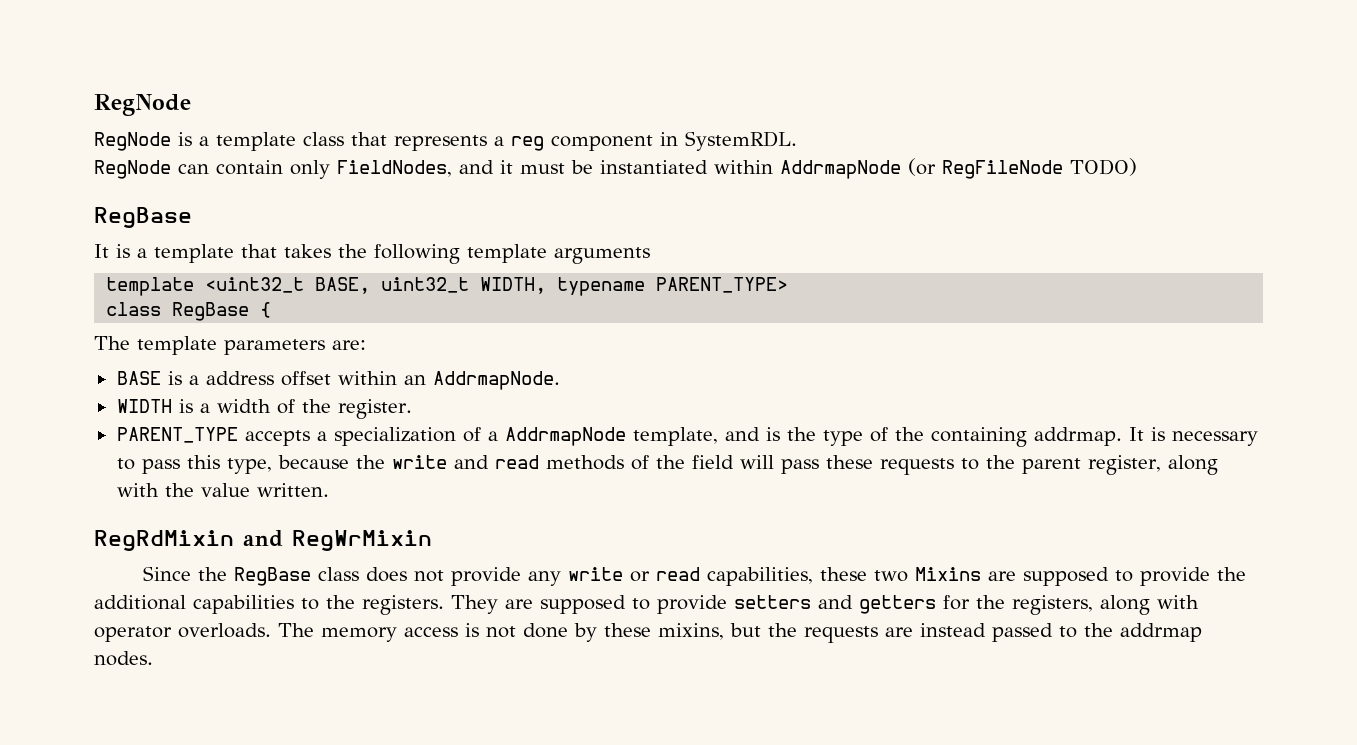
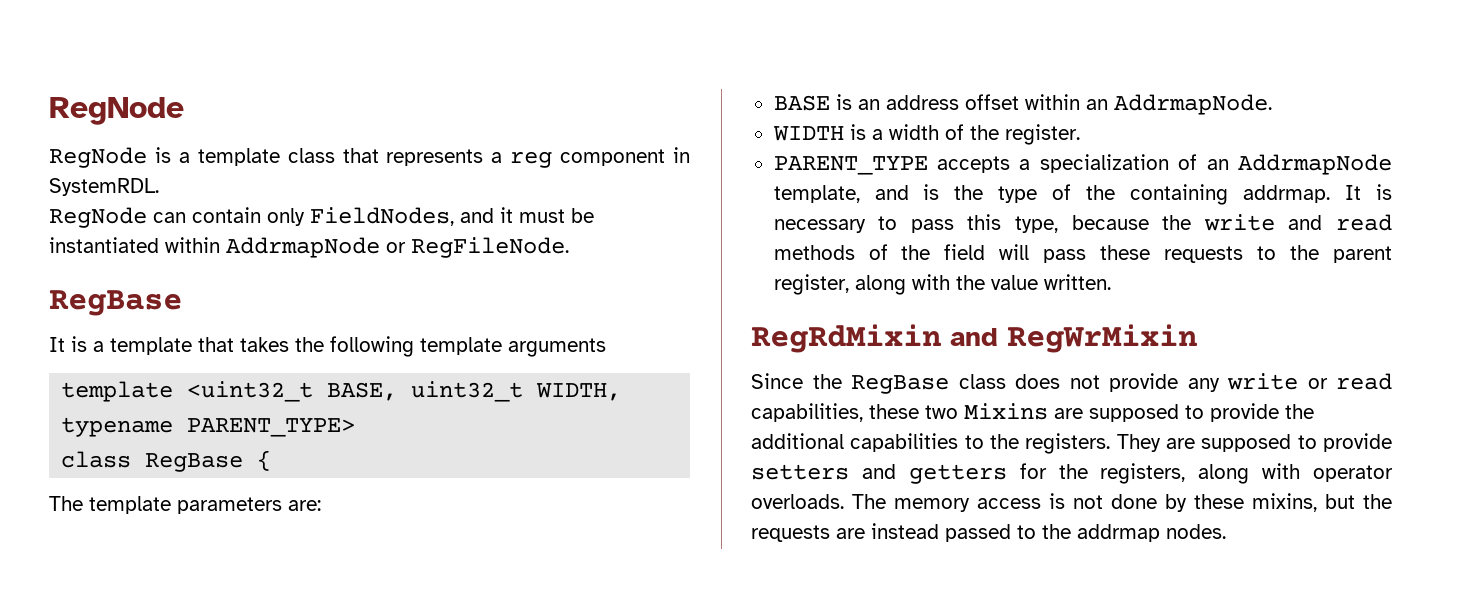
- RegNode can contain only FieldNodes, and it must be instantiated within AddrmapNode (or RegFileNode TODO)
+ RegNode can contain only FieldNodes, and it must be instantiated within AddrmapNode or RegFileNode.
- BASE is a address offset within an AddrmapNode.
+ BASE is an address offset within an AddrmapNode.
- PARENT_TYPE accepts a specialization of a AddrmapNode template, and is the type of the containing addrmap.
+ PARENT_TYPE accepts a specialization of an AddrmapNode template, and is the type of the containing addrmap.

